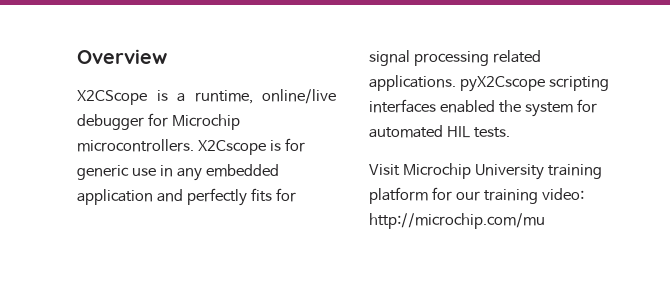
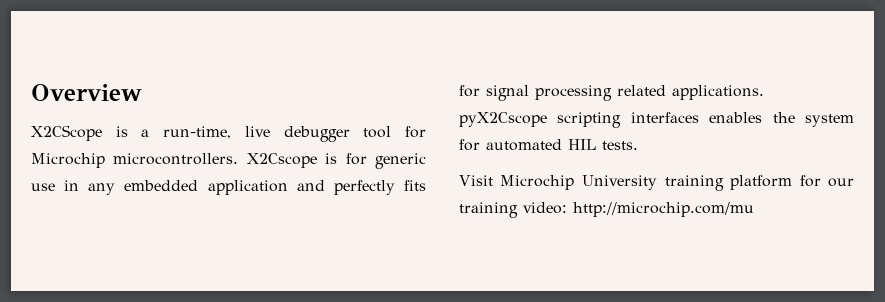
- X2CScope is a runtime, online/live debugger for Microchip microcontrollers.
+ X2CScope is a run-time, live debugger tool for Microchip microcontrollers.
- X2Cscope is for generic use in any embedded application and perfectly fits for signal processing related applications. pyX2Cscope scripting interfaces enabled the system for automated HIL tests.
+ X2Cscope is for generic use in any embedded application and perfectly fits for signal processing related applications. pyX2Cscope scripting interfaces enables the system for automated HIL tests.

